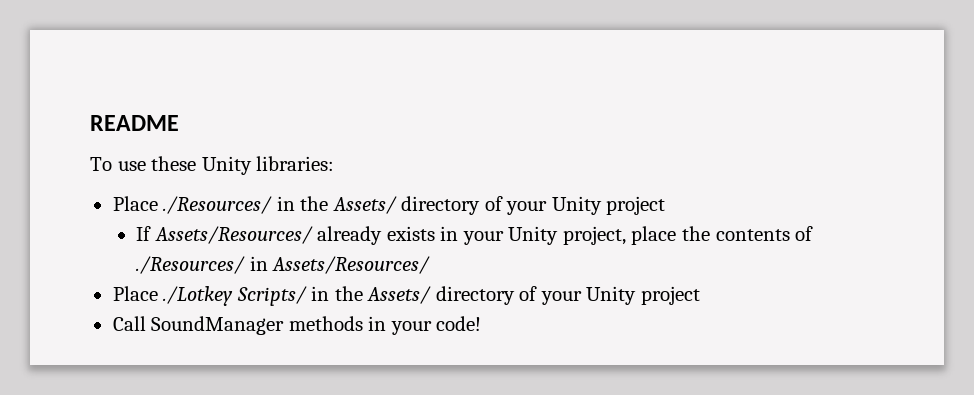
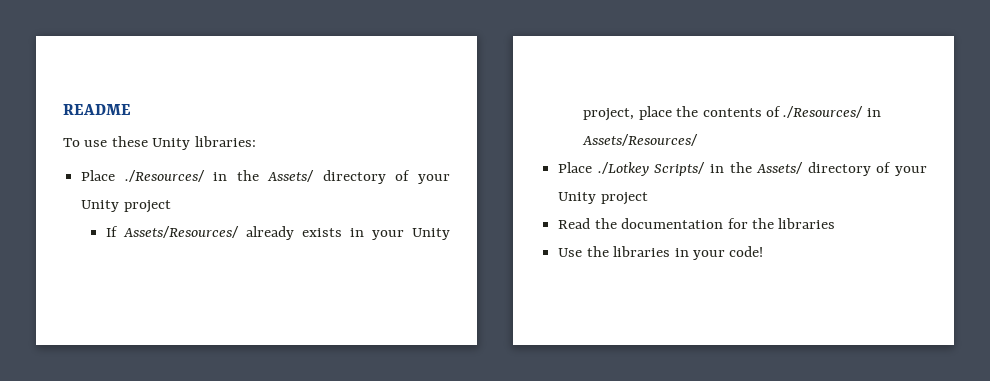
- Call SoundManager methods in your code!
+ Read the documentation for the libraries
+ Use the libraries in your code!

